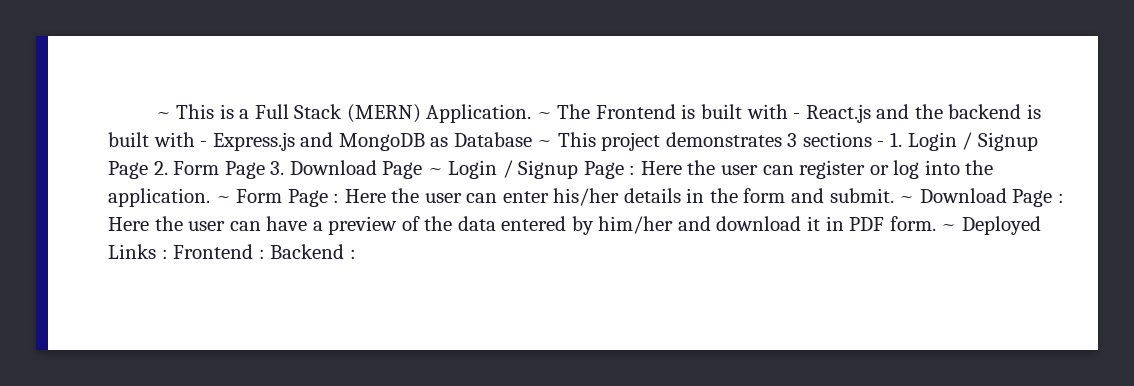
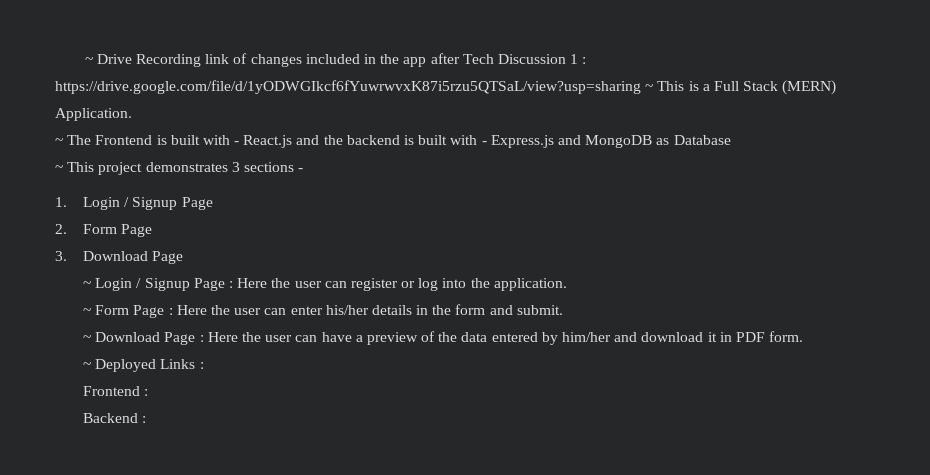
- ~ This is a Full Stack (MERN) Application. ~ The Frontend is built with - React.js and the backend is built with - Express.js and MongoDB as Database ~ This project demonstrates 3 sections - 1. Login / Signup Page 2. Form Page 3. Download Page ~ Login / Signup Page :
+ ~ Drive Recording link of changes included in the app after Tech Discussion 1 : https://drive.google.com/file/d/1yODWGIkcf6fYuwrwvxK87i5rzu5QTSaL/view?usp=sharing ~ This is a Full Stack (MERN) Application.
+ ~ The Frontend is built with - React.js and the backend is built with - Express.js and MongoDB as Database
+ ~ This project demonstrates 3 sections -
+ 1. Login / Signup Page
+ 2. Form Page
+ 3. Download Page
+ ~ Login / Signup Page :
- Here the user can register or log into the application. ~ Form Page :
+ Here the user can register or log into the application.
+ ~ Form Page :
- Here the user can enter his/her details in the form and submit. ~ Download Page :
+ Here the user can enter his/her details in the form and submit.
+ ~ Download Page :
- Here the user can have a preview of the data entered by him/her and download it in PDF form. ~ Deployed Links : Frontend : Backend :
+ Here the user can have a preview of the data entered by him/her and download it in PDF form.
+ ~ Deployed Links :
+ Frontend :
+ Backend :

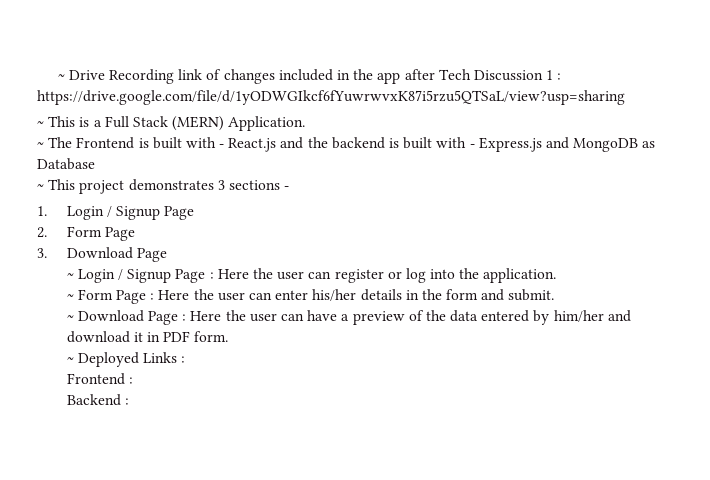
- ~ Drive Recording link of changes included in the app after Tech Discussion 1 : https://drive.google.com/file/d/1yODWGIkcf6fYuwrwvxK87i5rzu5QTSaL/view?usp=sharing ~ This is a Full Stack (MERN) Application.
+ ~ Drive Recording link of changes included in the app after Tech Discussion 1 : https://drive.google.com/file/d/1yODWGIkcf6fYuwrwvxK87i5rzu5QTSaL/view?usp=sharing
+ ~ This is a Full Stack (MERN) Application.

